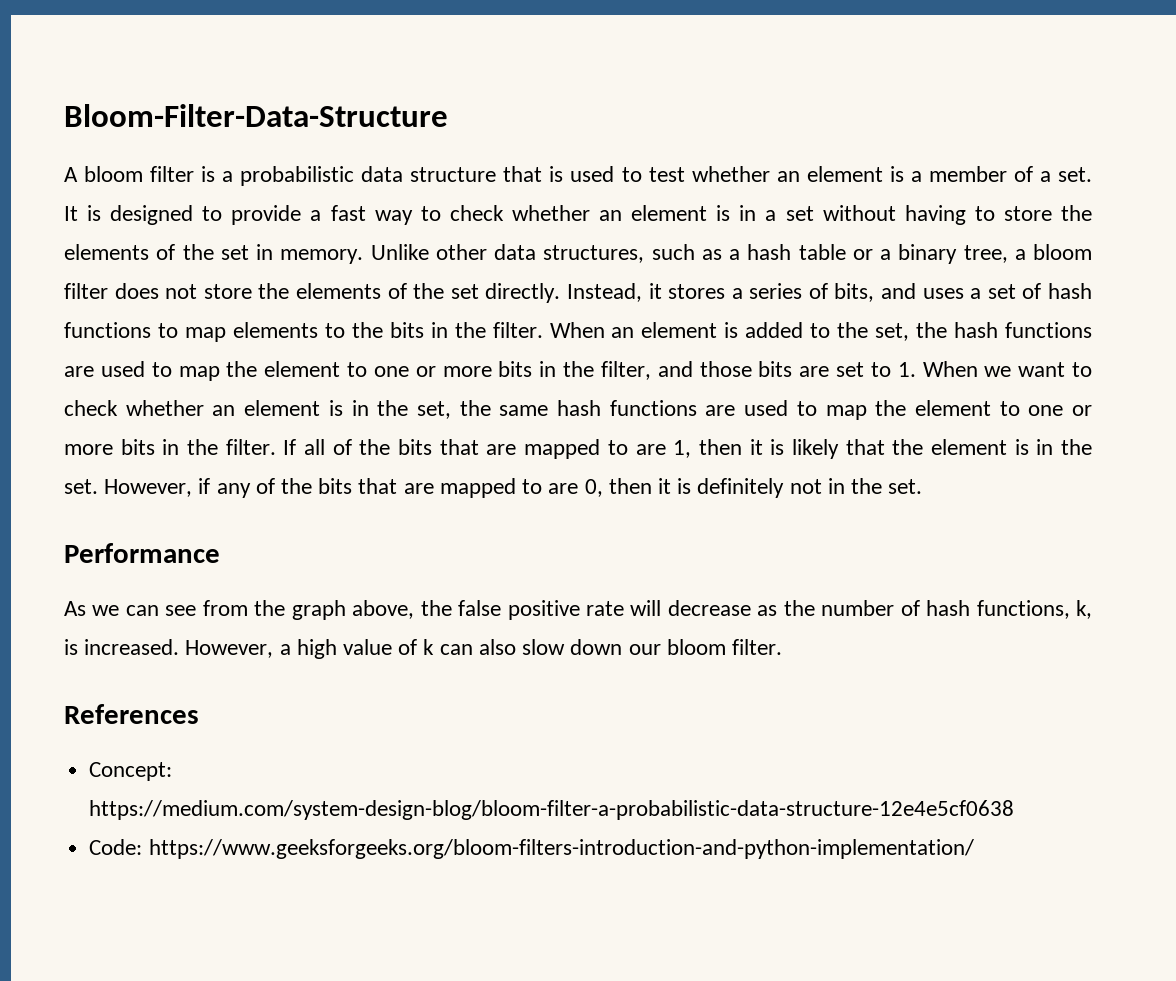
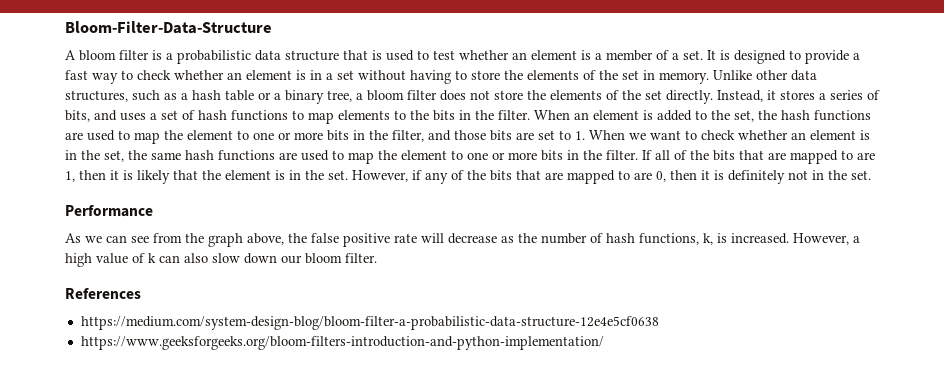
- Concept: https://medium.com/system-design-blog/bloom-filter-a-probabilistic-data-structure-12e4e5cf0638
+ https://medium.com/system-design-blog/bloom-filter-a-probabilistic-data-structure-12e4e5cf0638
- Code: https://www.geeksforgeeks.org/bloom-filters-introduction-and-python-implementation/
+ https://www.geeksforgeeks.org/bloom-filters-introduction-and-python-implementation/

